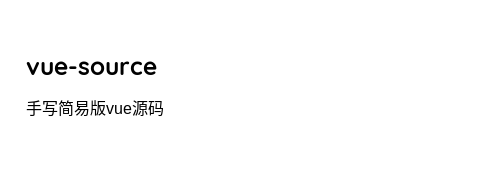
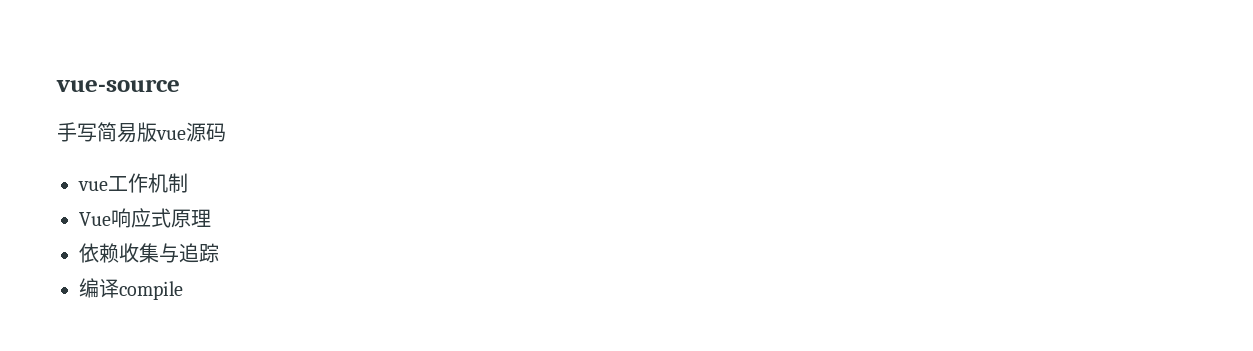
+ vue工作机制
+ Vue响应式原理
+ 依赖收集与追踪
+ 编译compile

